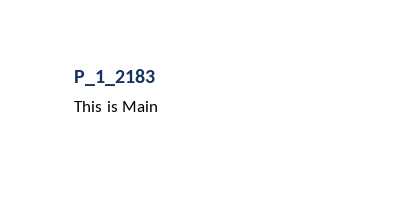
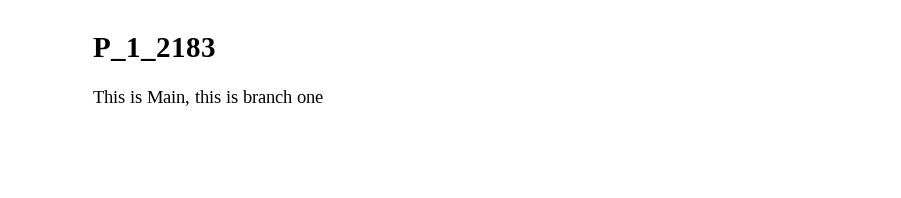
- This is Main
+ This is Main, this is branch one

